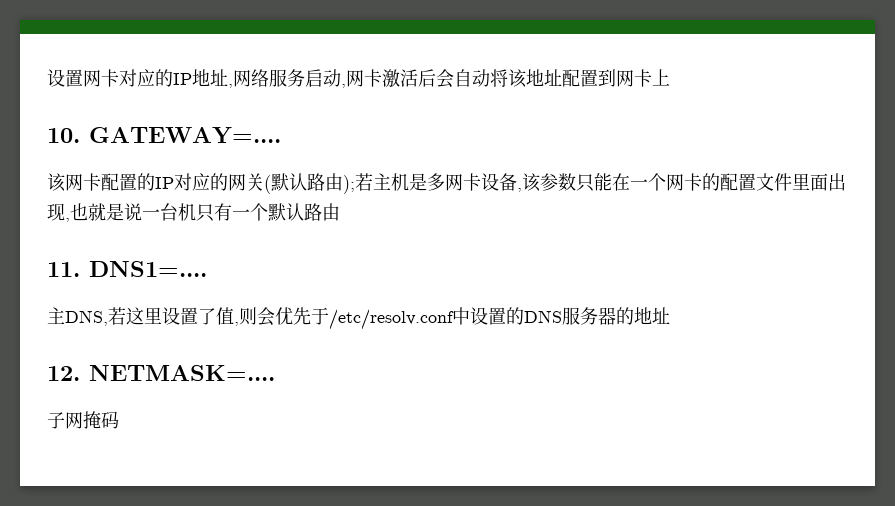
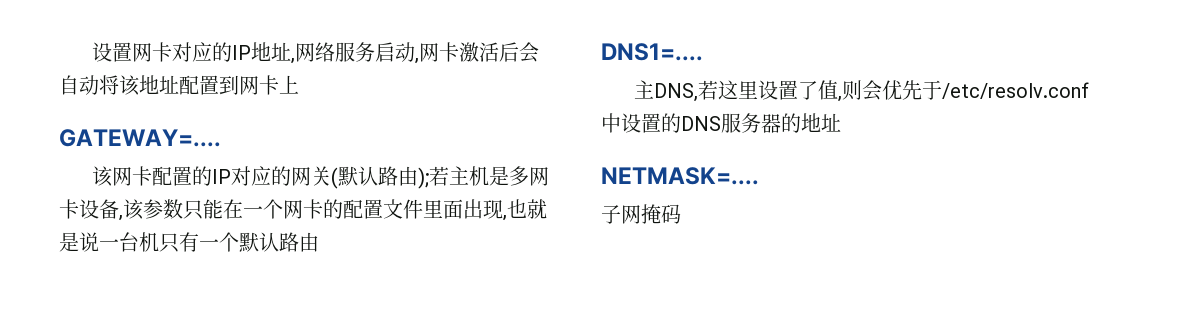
- 10. GATEWAY=....
+ GATEWAY=....
- 11. DNS1=....
+ DNS1=....
- 12. NETMASK=....
+ NETMASK=....

